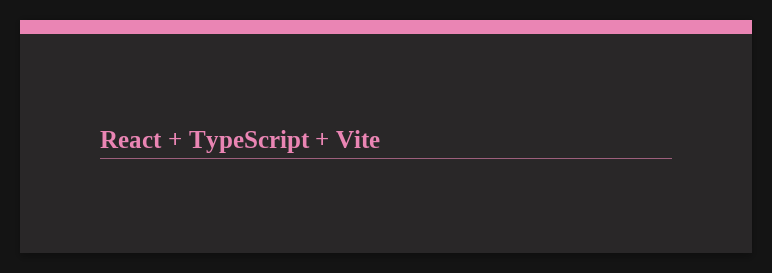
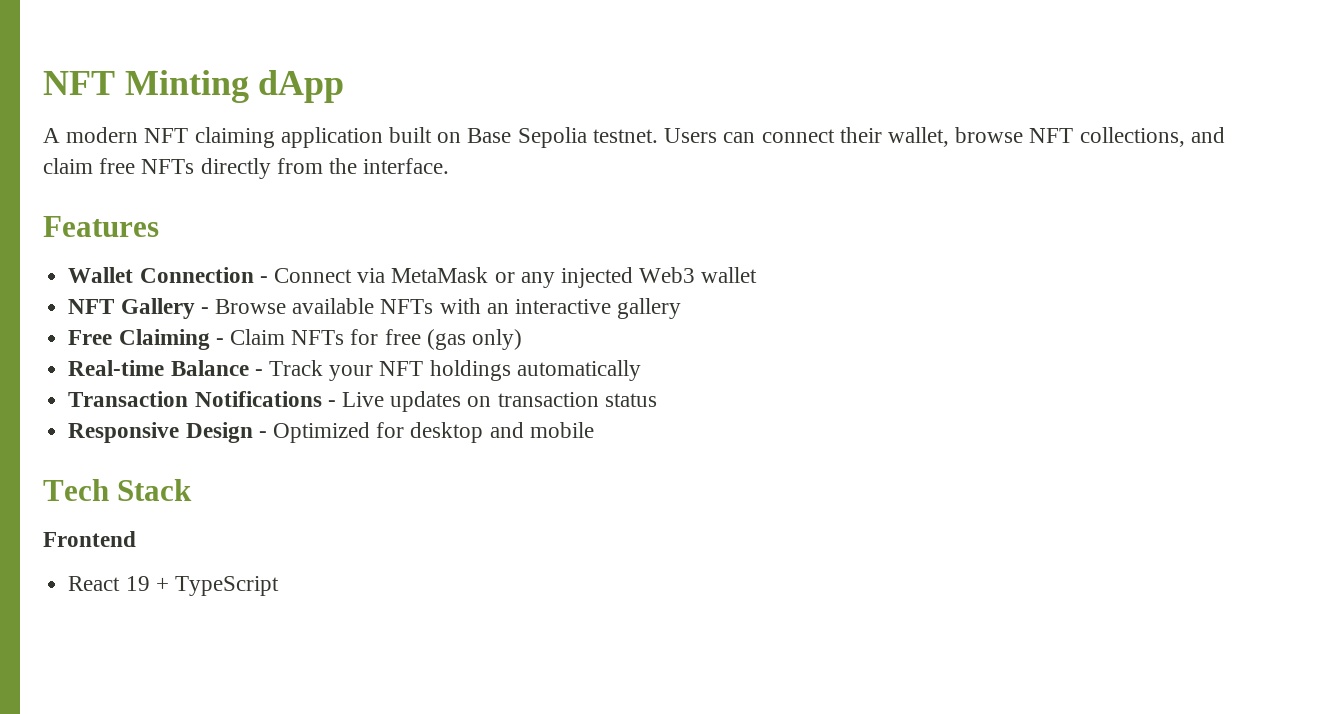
- React + TypeScript + Vite
+ NFT Minting dApp
+ A modern NFT claiming application built on Base Sepolia testnet. Users can connect their wallet, browse NFT collections, and claim free NFTs directly from the interface.
+ Features
+ Wallet Connection - Connect via MetaMask or any injected Web3 wallet
+ NFT Gallery - Browse available NFTs with an interactive gallery
+ Free Claiming - Claim NFTs for free (gas only)
+ Real-time Balance - Track your NFT holdings automatically
+ Transaction Notifications - Live updates on transaction status
+ Responsive Design - Optimized for desktop and mobile
+ Tech Stack
+ Frontend
+ React 19 + TypeScript

